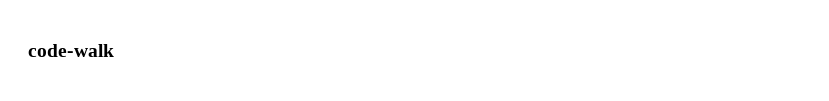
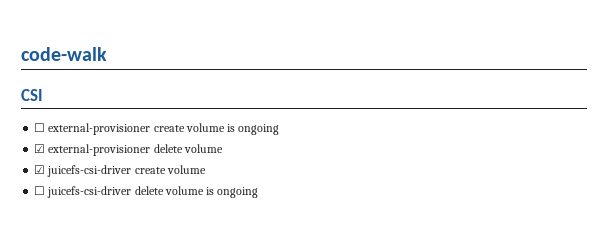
+ CSI
+ ☐ external-provisioner create volume is ongoing
+ ☑ external-provisioner delete volume
+ ☑ juicefs-csi-driver create volume
+ ☐ juicefs-csi-driver delete volume is ongoing

